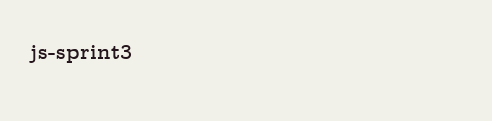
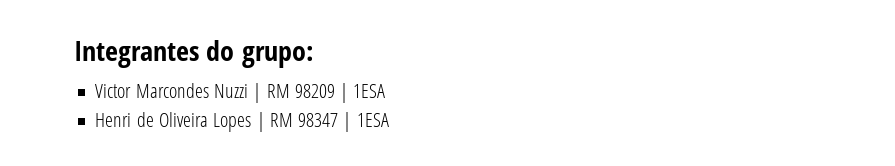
- js-sprint3
+ Integrantes do grupo:
+ Victor Marcondes Nuzzi | RM 98209 | 1ESA
+ Henri de Oliveira Lopes | RM 98347 | 1ESA

